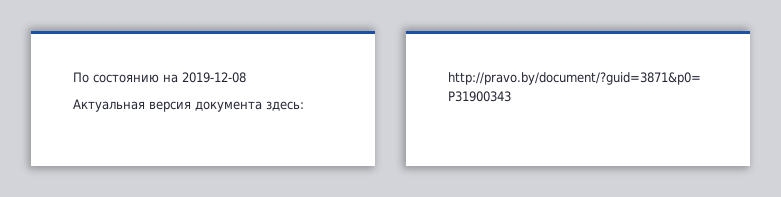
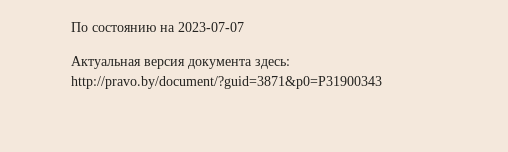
- По состоянию на 2019-12-08
+ По состоянию на 2023-07-07

